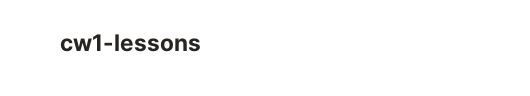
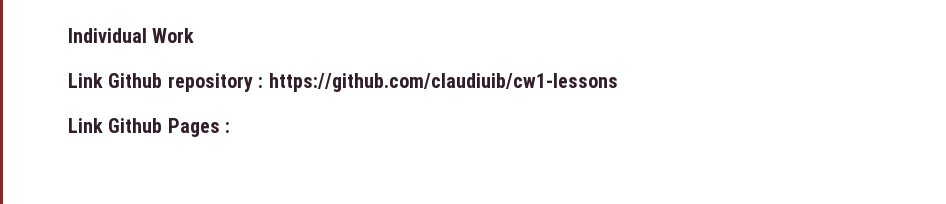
- cw1-lessons
+ Individual Work
+ Link Github repository : https://github.com/claudiuib/cw1-lessons
+ Link Github Pages :

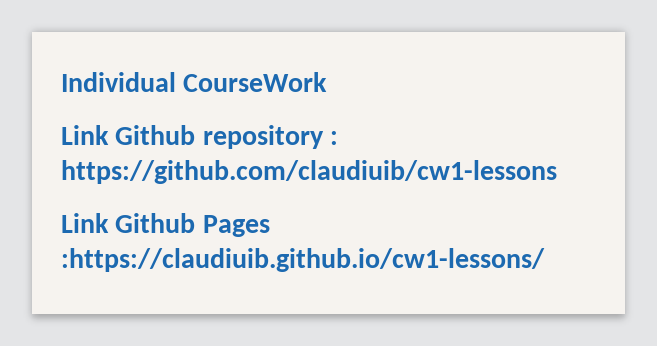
- Individual Work
+ Individual CourseWork
- Link Github Pages :
+ Link Github Pages :https://claudiuib.github.io/cw1-lessons/

